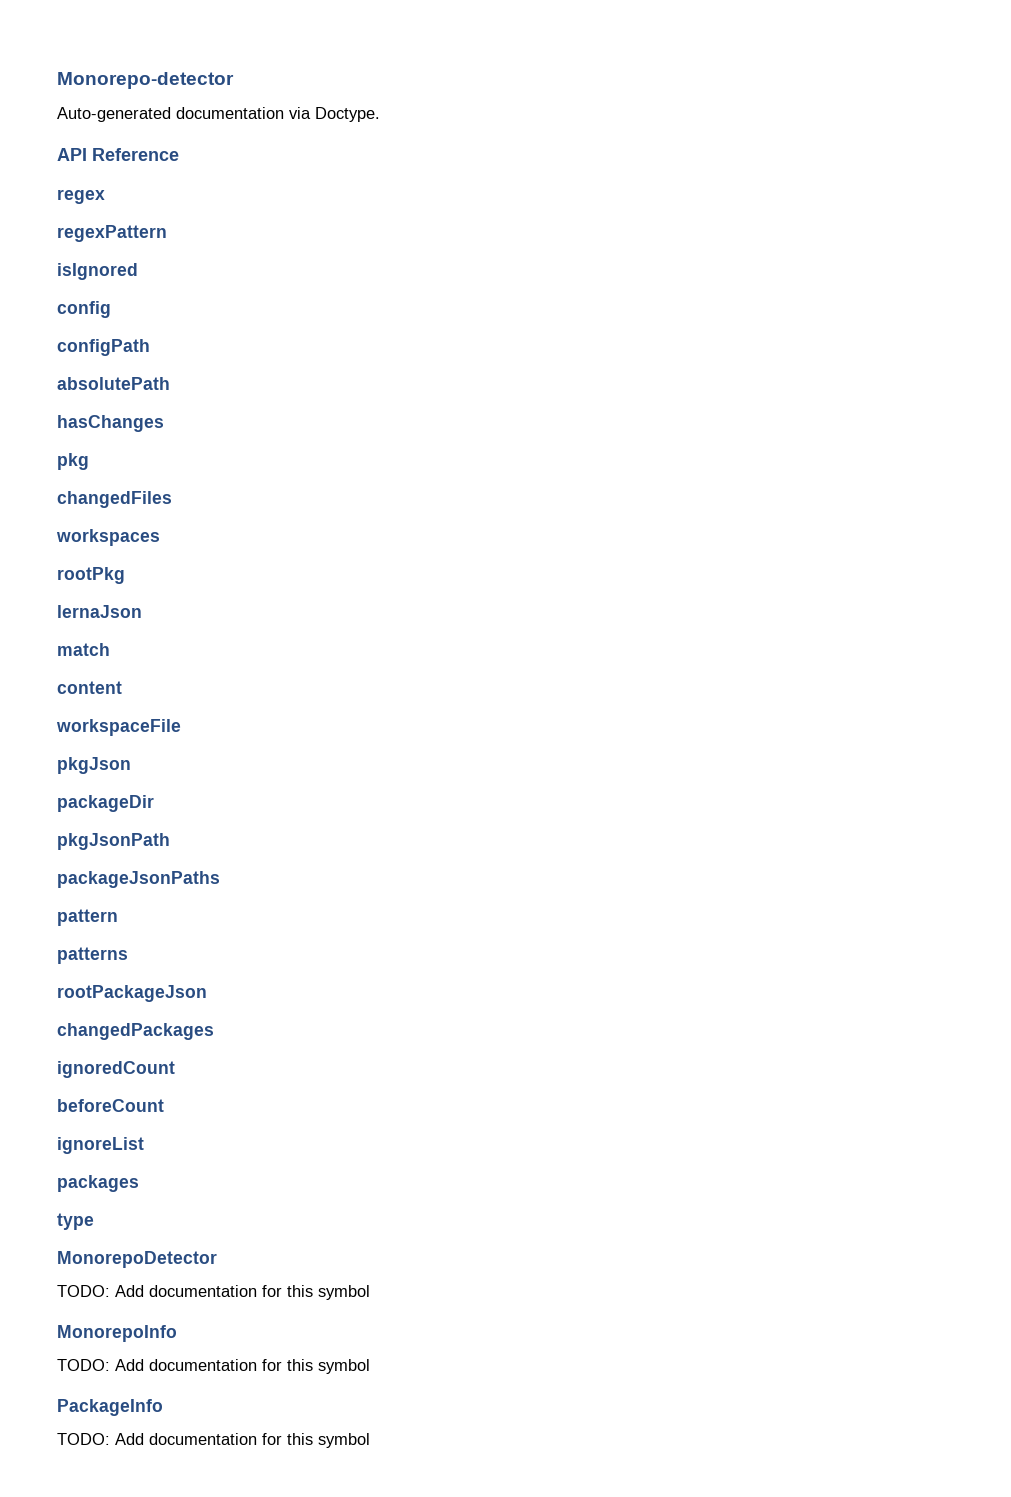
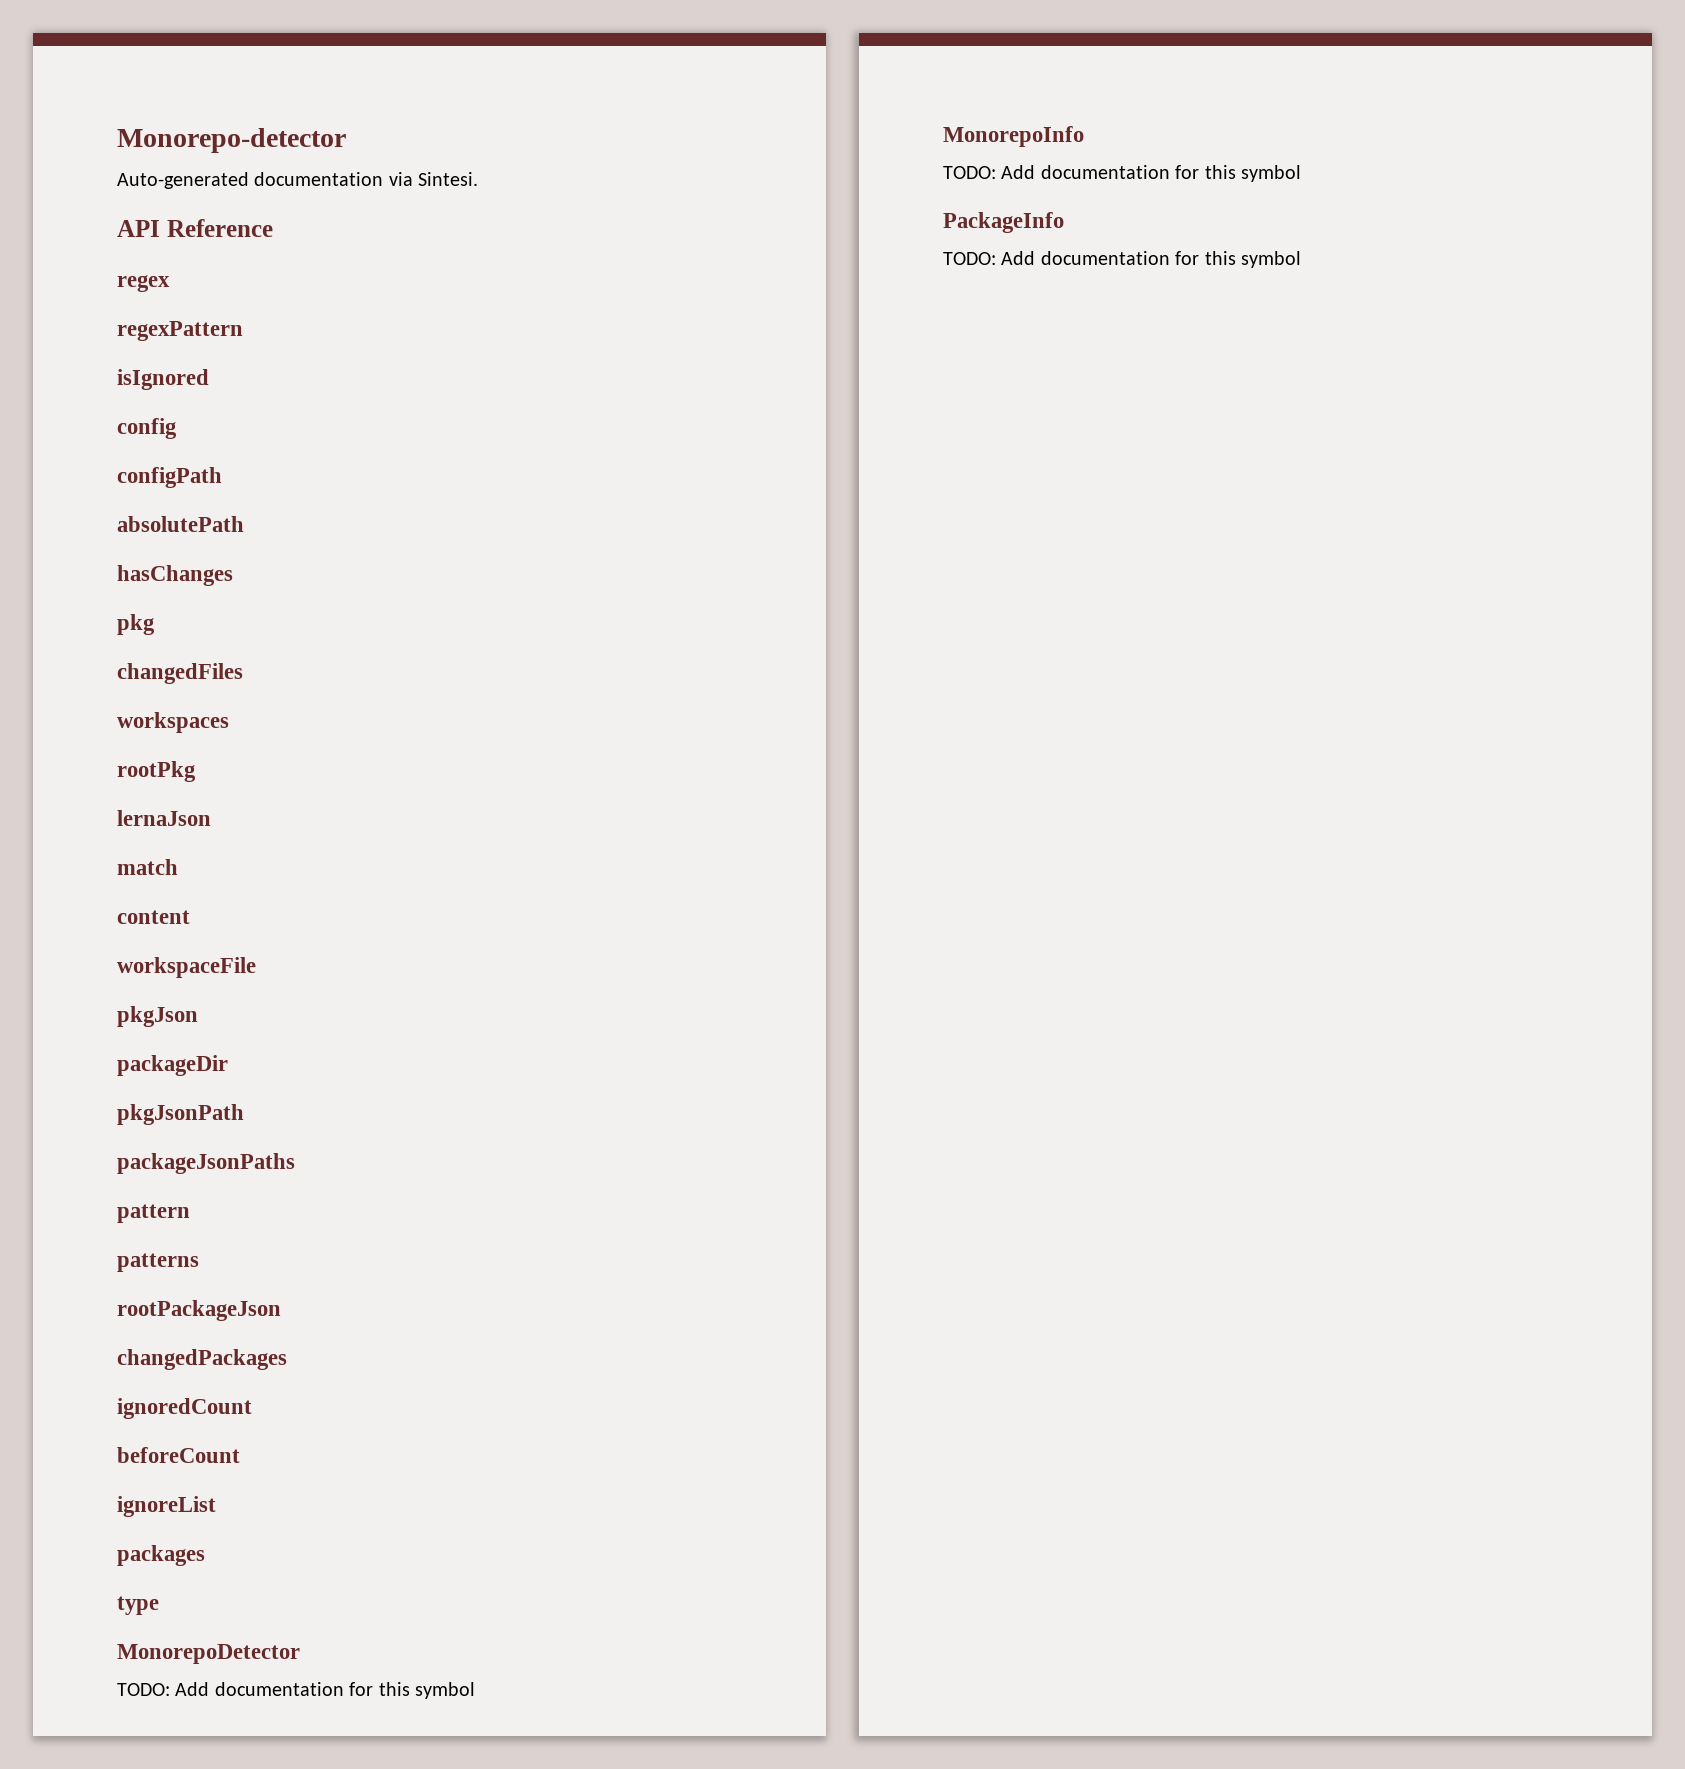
- Auto-generated documentation via Doctype.
+ Auto-generated documentation via Sintesi.

